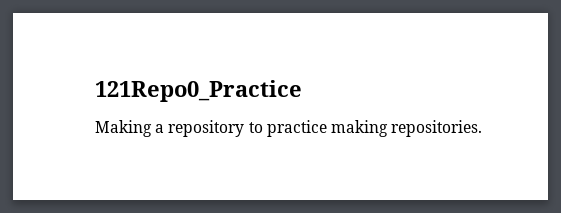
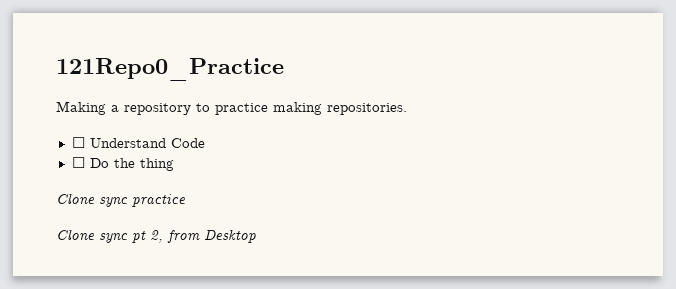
+ ☐ Understand Code
+ ☐ Do the thing
+ Clone sync practice
+ Clone sync pt 2, from Desktop

